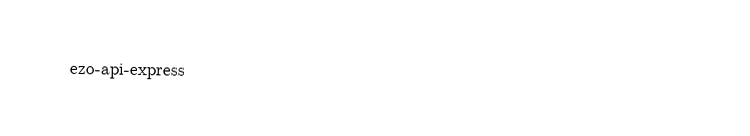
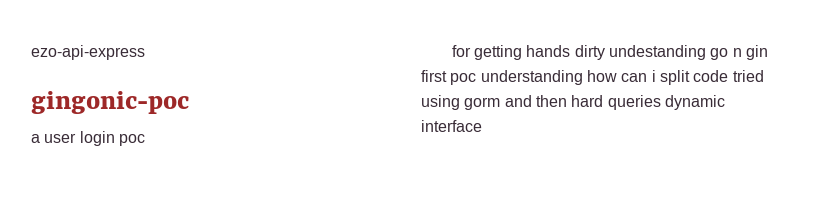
+ gingonic-poc
+ a user login poc
+ for getting hands dirty undestanding go n gin first poc understanding how can i split code tried using gorm and then hard queries dynamic interface

